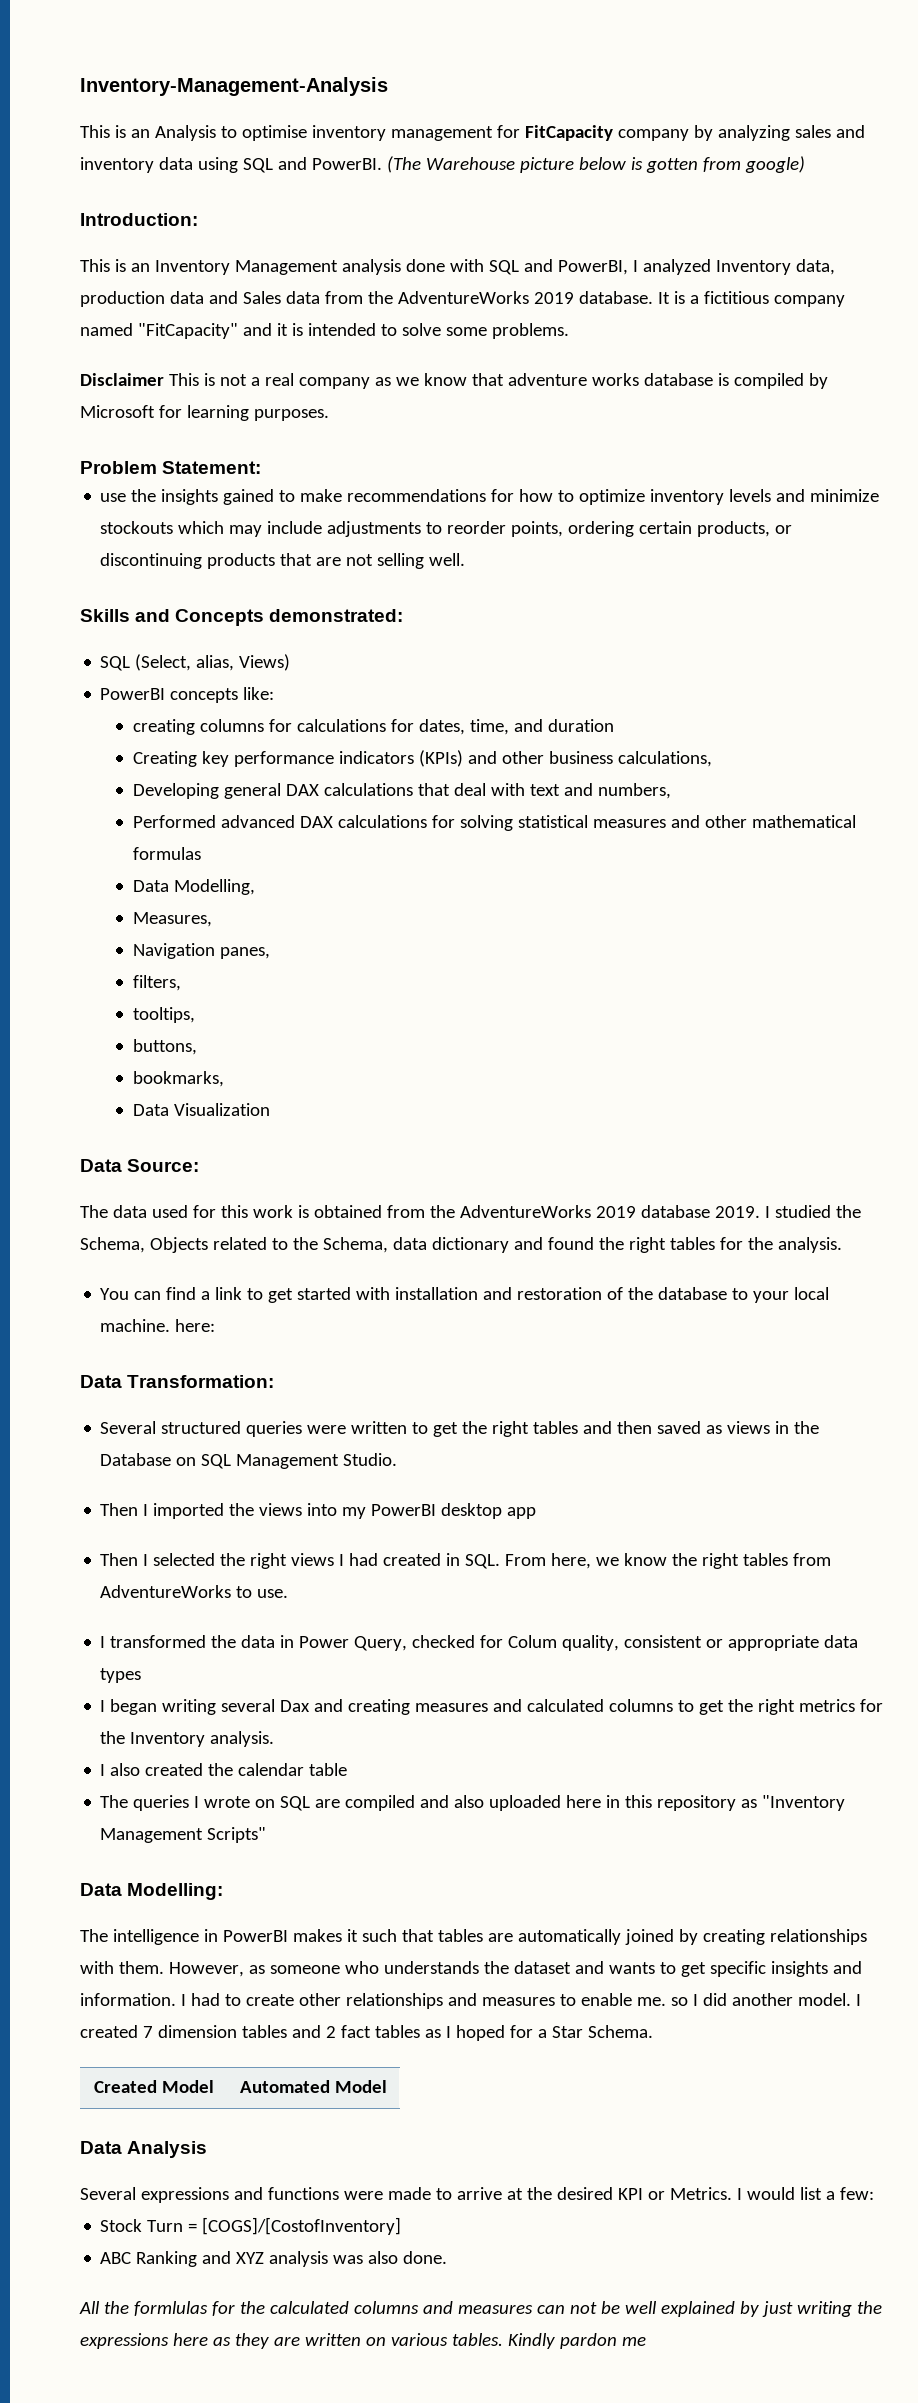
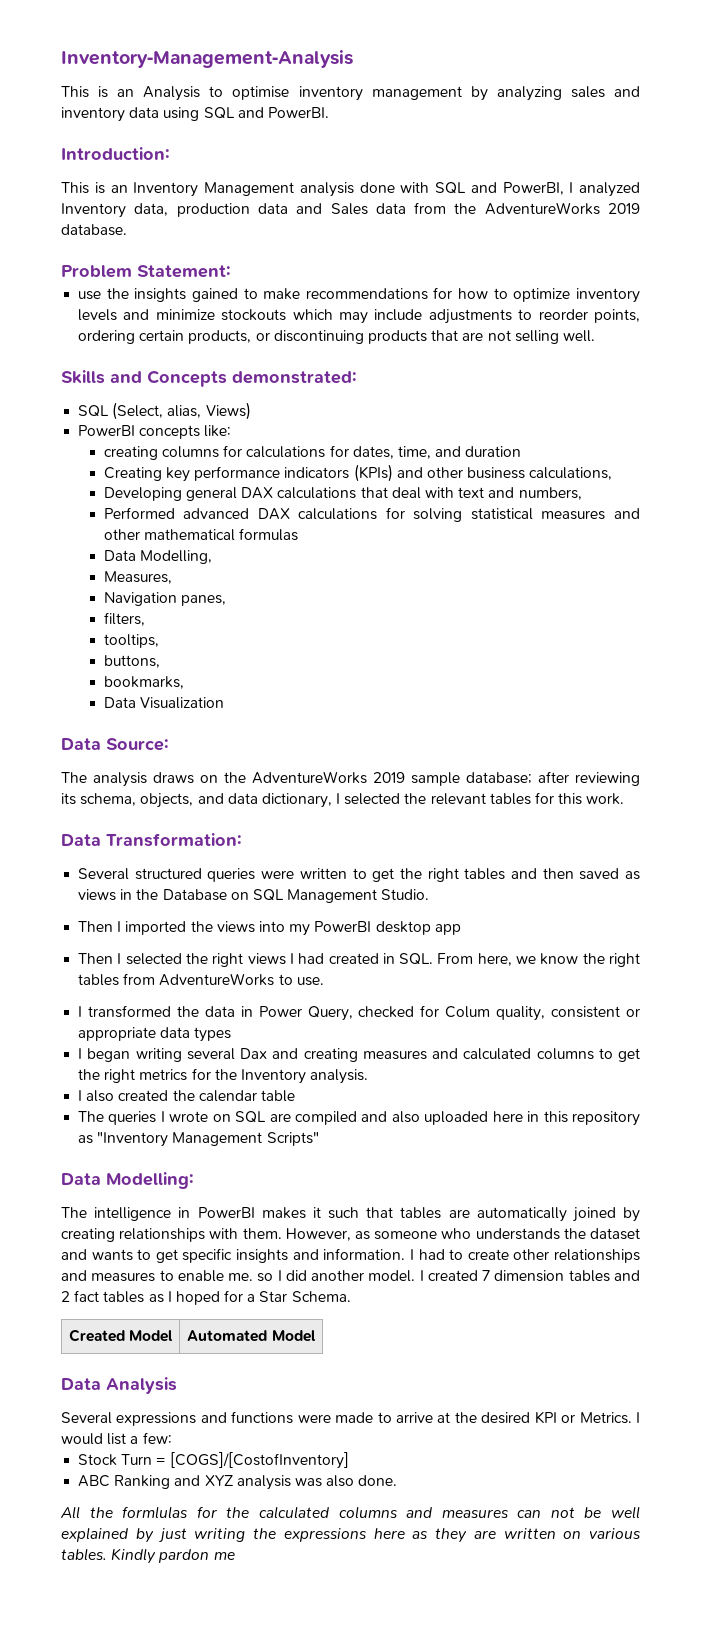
- This is an Analysis to optimise inventory management for FitCapacity company by analyzing sales and inventory data using SQL and PowerBI. (The Warehouse picture below is gotten from google)
+ This is an Analysis to optimise inventory management by analyzing sales and inventory data using SQL and PowerBI.
- It is a fictitious company named "FitCapacity" and it is intended to solve some problems.
- Disclaimer This is not a real company as we know that adventure works database is compiled by Microsoft for learning purposes.
- The data used for this work is obtained from the AdventureWorks 2019 database 2019. I studied the Schema, Objects related to the Schema, data dictionary and found the right tables for the analysis.
- You can find a link to get started with installation and restoration of the database to your local machine. here:
+ The analysis draws on the AdventureWorks 2019 sample database; after reviewing its schema, objects, and data dictionary, I selected the relevant tables for this work.

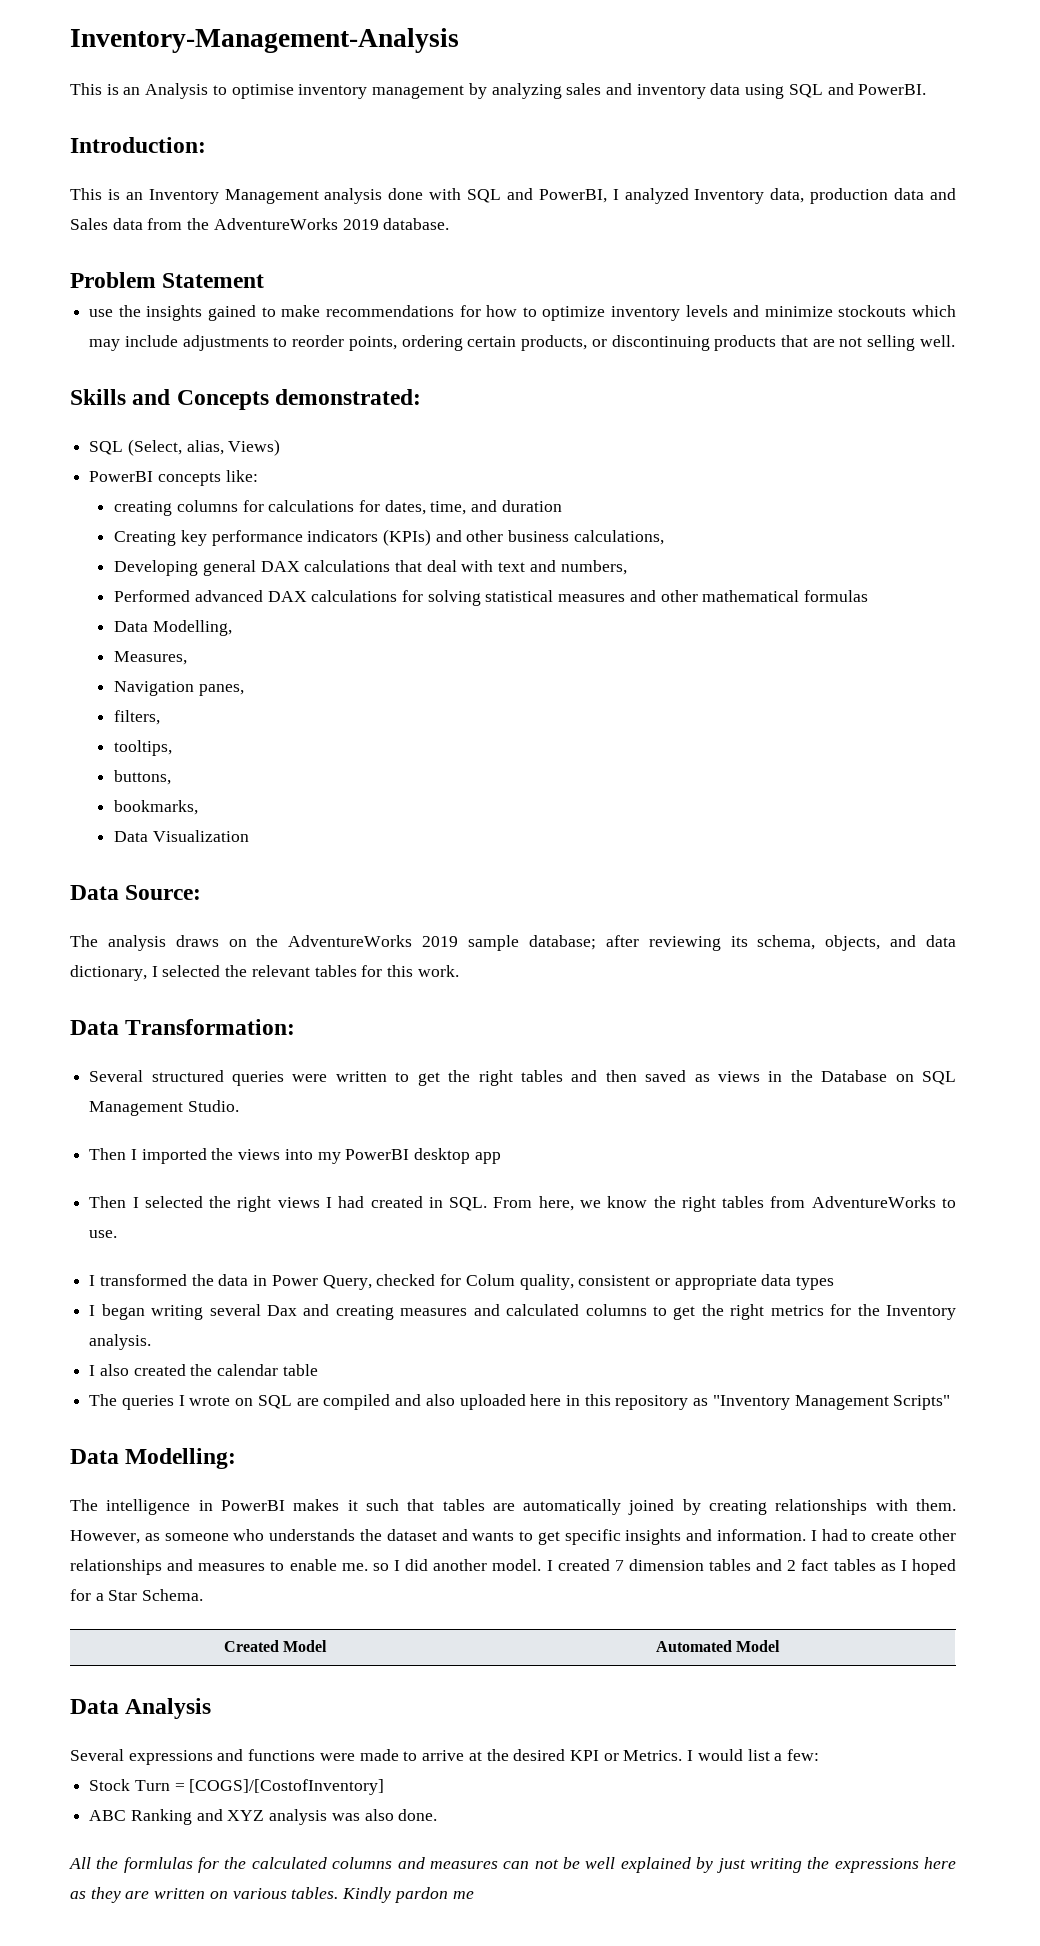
- Problem Statement:
+ Problem Statement

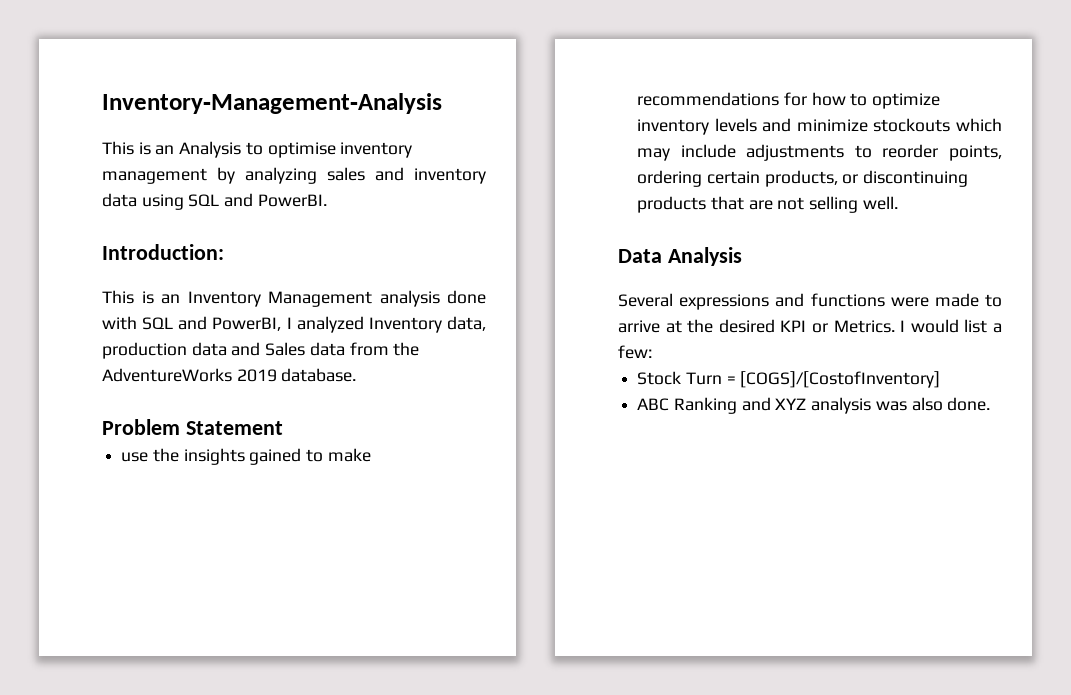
- Skills and Concepts demonstrated:
- SQL (Select, alias, Views)
- PowerBI concepts like:
- creating columns for calculations for dates, time, and duration
- Creating key performance indicators (KPIs) and other business calculations,
- Developing general DAX calculations that deal with text and numbers,
- Performed advanced DAX calculations for solving statistical measures and other mathematical formulas
- Data Modelling,
- Measures,
- Navigation panes,
- filters,
- tooltips,
- buttons,
- bookmarks,
- Data Visualization
- Data Source:
- The analysis draws on the AdventureWorks 2019 sample database; after reviewing its schema, objects, and data dictionary, I selected the relevant tables for this work.
- Data Transformation:
- Several structured queries were written to get the right tables and then saved as views in the Database on SQL Management Studio.
- Then I imported the views into my PowerBI desktop app
- Then I selected the right views I had created in SQL. From here, we know the right tables from AdventureWorks to use.
- I transformed the data in Power Query, checked for Colum quality, consistent or appropriate data types
- I began writing several Dax and creating measures and calculated columns to get the right metrics for the Inventory analysis.
- I also created the calendar table
- The queries I wrote on SQL are compiled and also uploaded here in this repository as "Inventory Management Scripts"
- Data Modelling:
- The intelligence in PowerBI makes it such that tables are automatically joined by creating relationships with them. However, as someone who understands the dataset and wants to get specific insights and information. I had to create other relationships and measures to enable me. so I did another model. I created 7 dimension tables and 2 fact tables as I hoped for a Star Schema.
- Created Model | Automated Model
- All the formlulas for the calculated columns and measures can not be well explained by just writing the expressions here as they are written on various tables. Kindly pardon me

